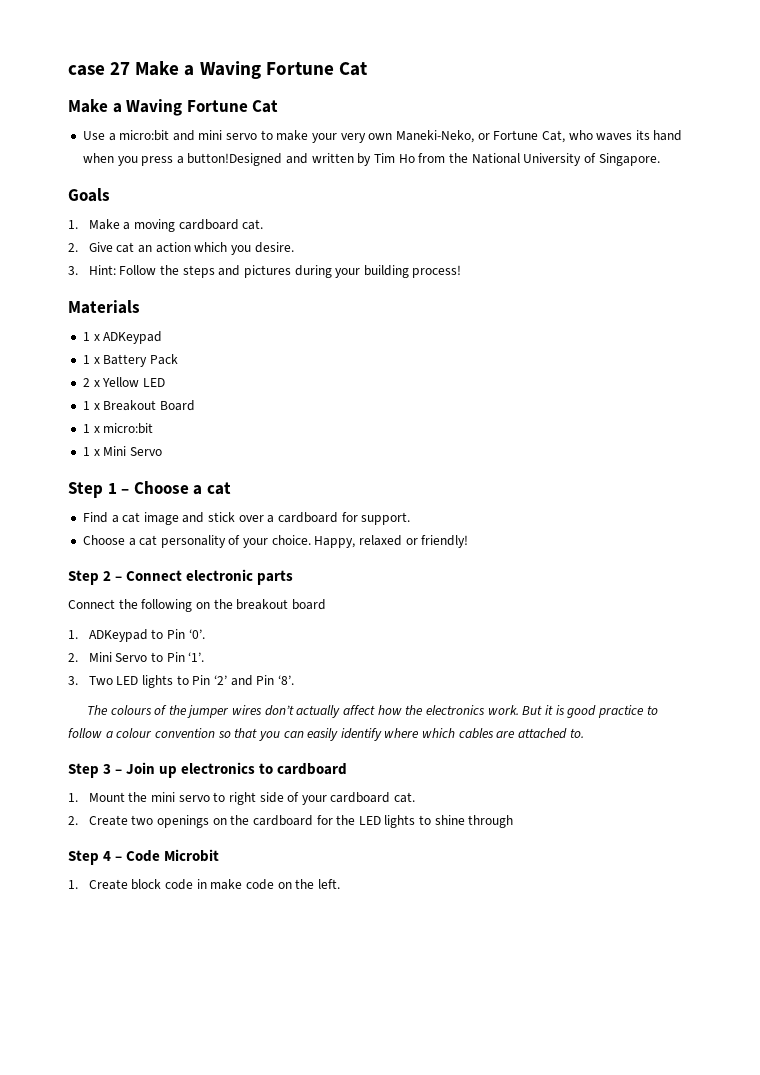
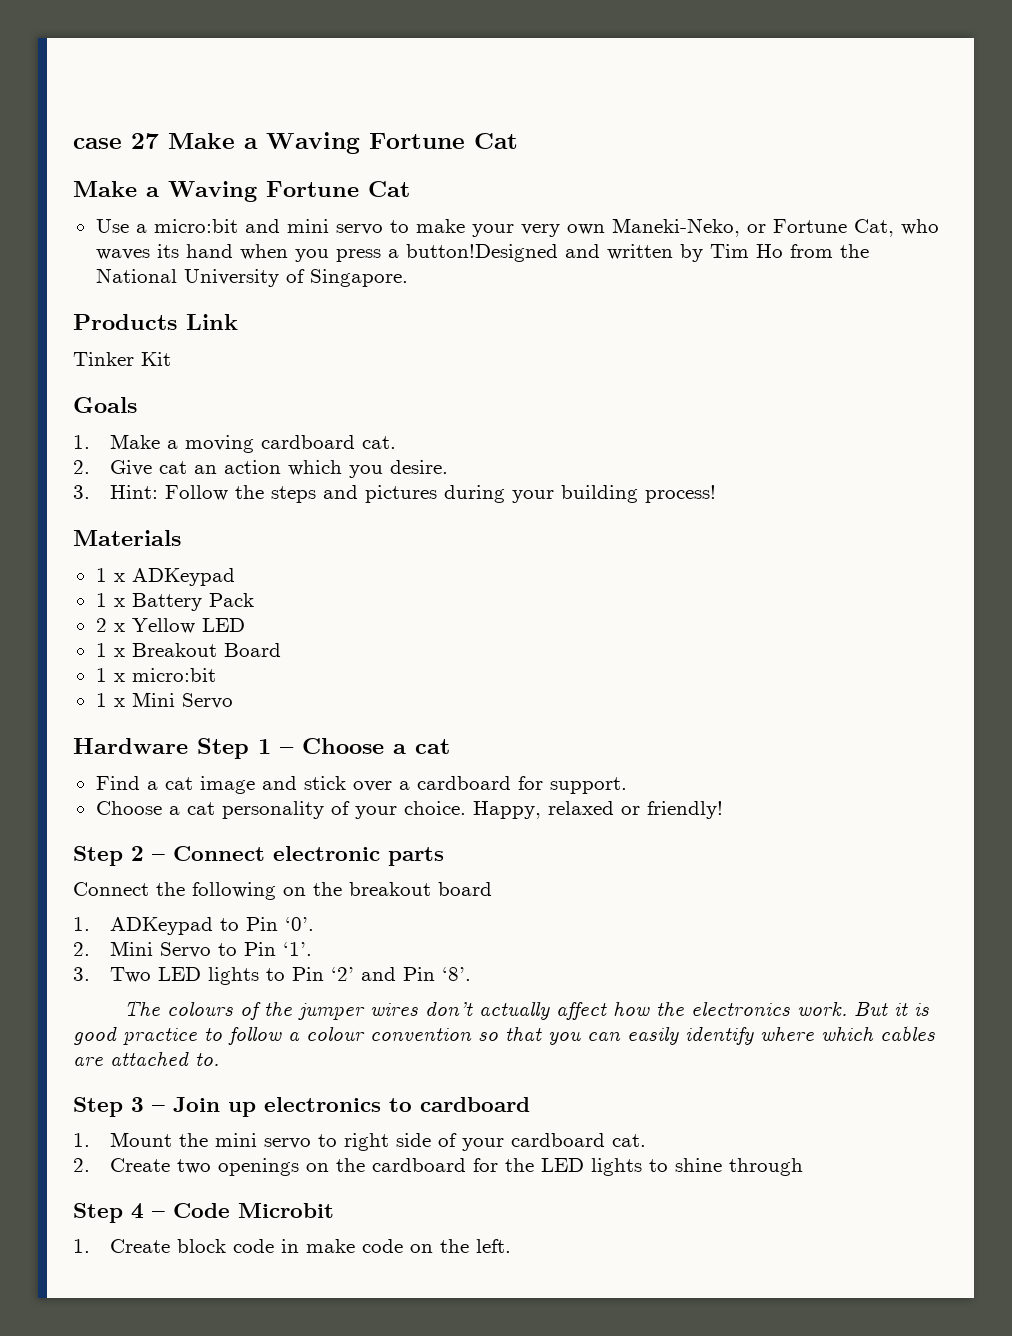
+ Products Link
+ Tinker Kit
- Step 1 – Choose a cat
+ Hardware Step 1 – Choose a cat

